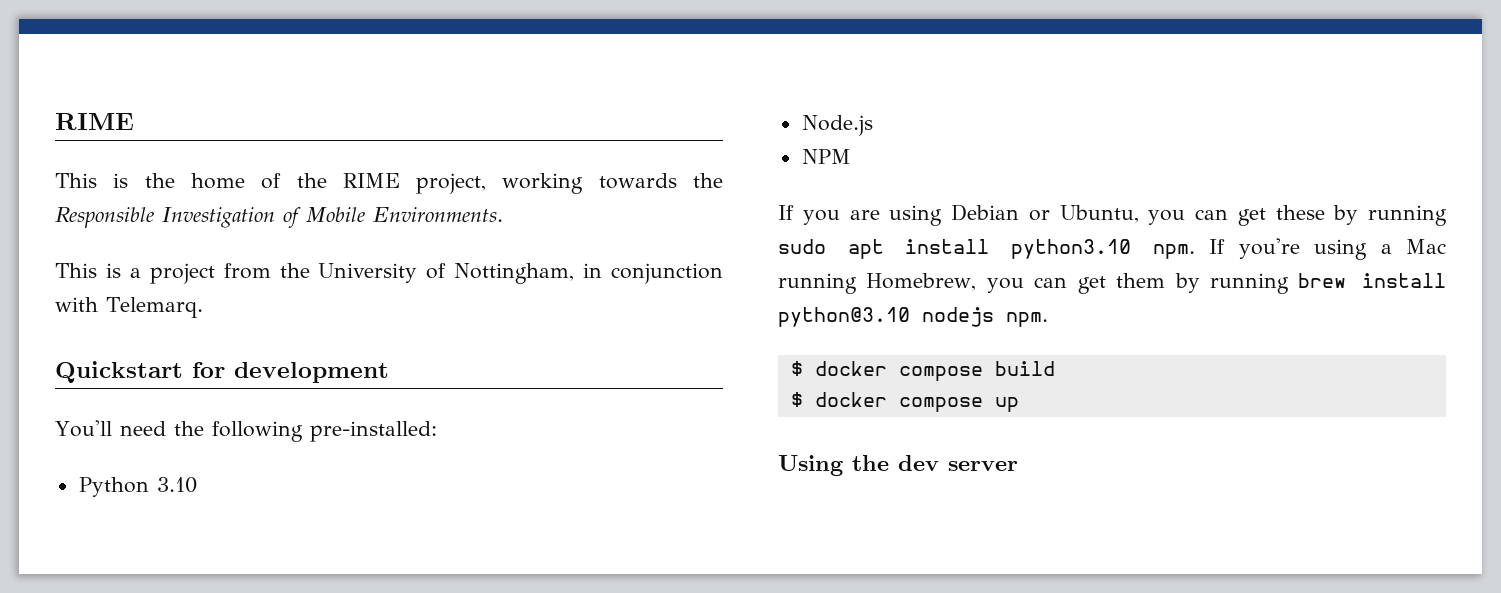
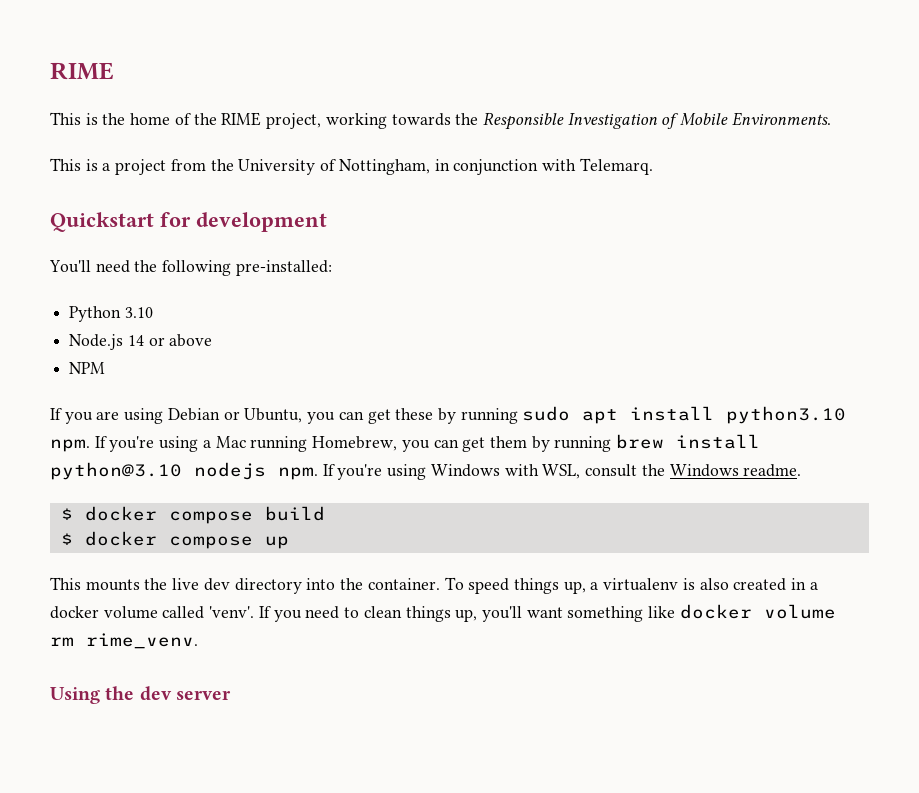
- Node.js
+ Node.js 14 or above
+ If you're using Windows with WSL, consult the Windows readme.
+ This mounts the live dev directory into the container. To speed things up, a virtualenv is also created in a docker volume called 'venv'. If you need to clean things up, you'll want something like docker volume rm rime_venv.

